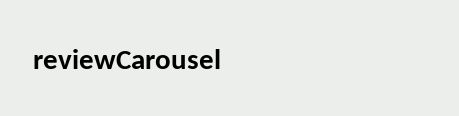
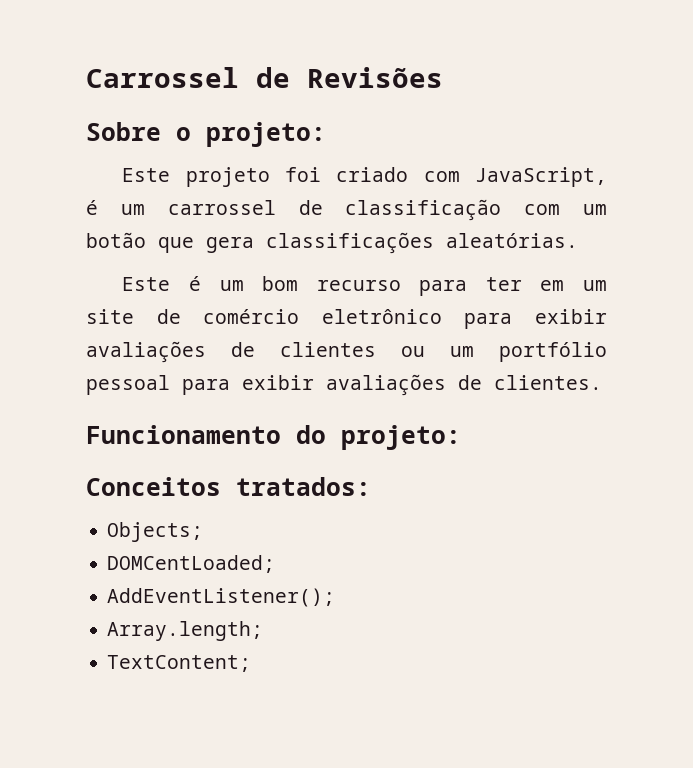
- reviewCarousel
+ Carrossel de Revisões
+ Sobre o projeto:
+ Este projeto foi criado com JavaScript, é um carrossel de classificação com um botão que gera classificações aleatórias.
+ Este é um bom recurso para ter em um site de comércio eletrônico para exibir avaliações de clientes ou um portfólio pessoal para exibir avaliações de clientes.
+ Funcionamento do projeto:
+ Conceitos tratados:
+ Objects;
+ DOMCentLoaded;
+ AddEventListener();
+ Array.length;
+ TextContent;

